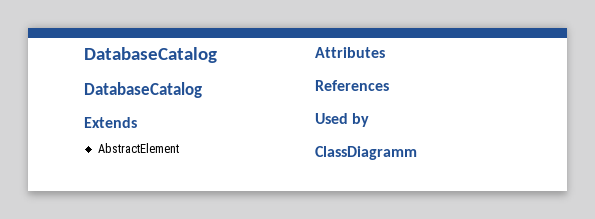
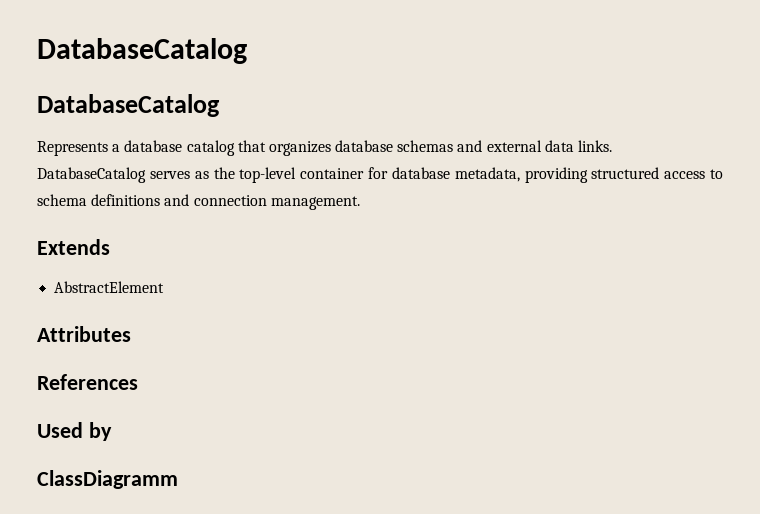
+ Represents a database catalog that organizes database schemas and external data links. DatabaseCatalog serves as the top-level container for database metadata, providing structured access to schema definitions and connection management.

